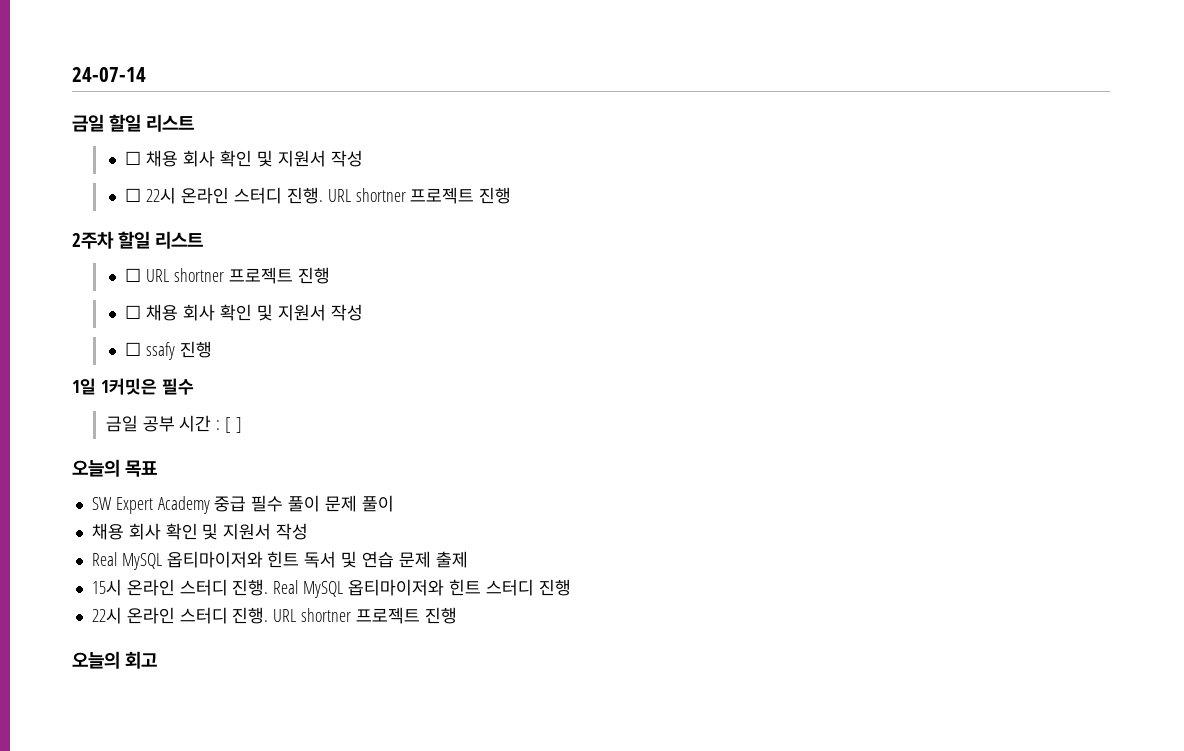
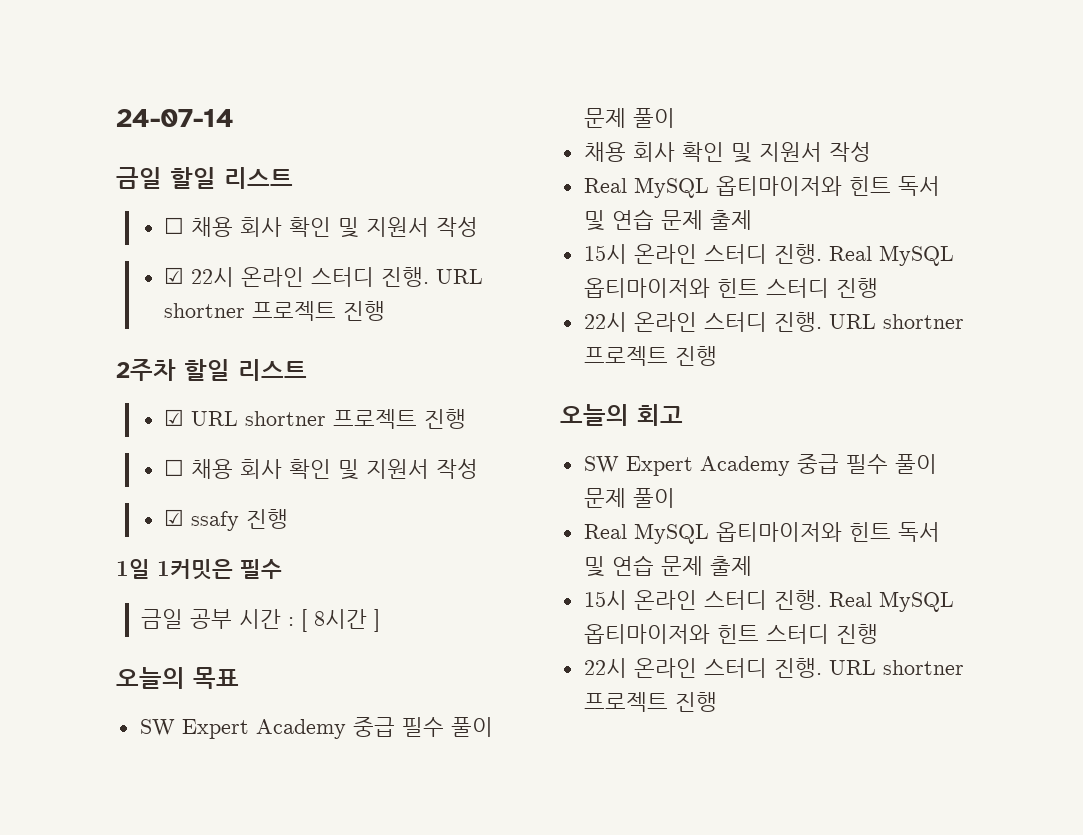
- ☐ 22시 온라인 스터디 진행.
+ ☑ 22시 온라인 스터디 진행.
- ☐ URL shortner 프로젝트 진행
+ ☑ URL shortner 프로젝트 진행
- ☐ ssafy 진행
+ ☑ ssafy 진행
- 금일 공부 시간 : [ ]
+ 금일 공부 시간 : [ 8시간 ]
  오늘의 회고
+ SW Expert Academy 중급 필수 풀이 문제 풀이
+ Real MySQL 옵티마이저와 힌트 독서 및 연습 문제 출제
+ 15시 온라인 스터디 진행. Real MySQL 옵티마이저와 힌트 스터디 진행
+ 22시 온라인 스터디 진행. URL shortner 프로젝트 진행

